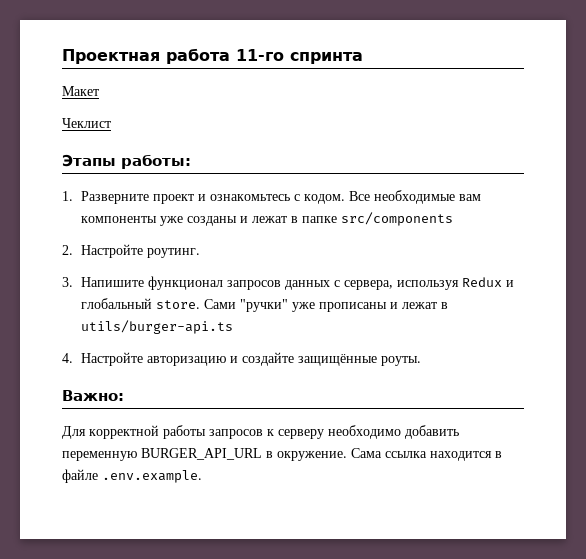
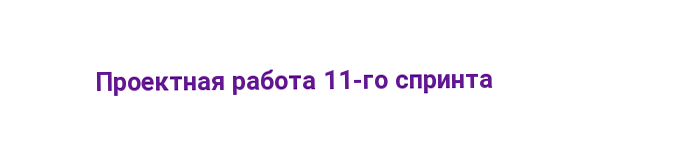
- Макет
- Чеклист
- Этапы работы:
- 1. Разверните проект и ознакомьтесь с кодом. Все необходимые вам компоненты уже созданы и лежат в папке src/components
- 2. Настройте роутинг.
- 3. Напишите функционал запросов данных с сервера, используя Redux и глобальный store. Сами "ручки" уже прописаны и лежат в utils/burger-api.ts
- 4. Настройте авторизацию и создайте защищённые роуты.
- Важно:
- Для корректной работы запросов к серверу необходимо добавить переменную BURGER_API_URL в окружение. Сама ссылка находится в файле .env.example.

